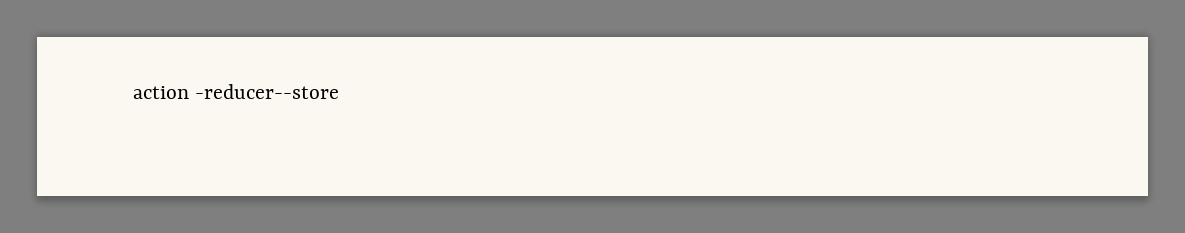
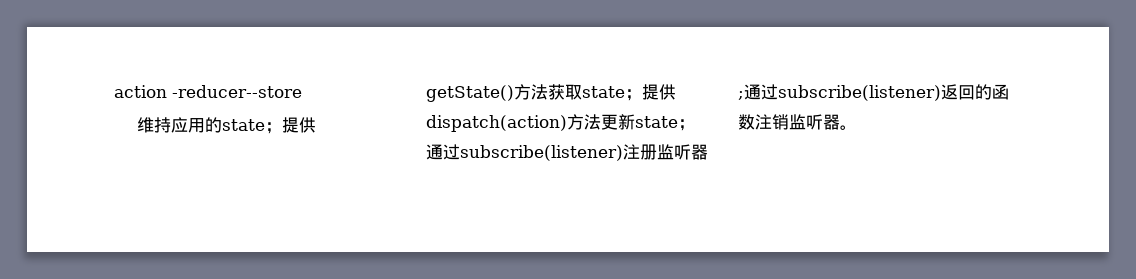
+ 维持应用的state；提供getState()方法获取state；提供dispatch(action)方法更新state；通过subscribe(listener)注册监听器;通过subscribe(listener)返回的函数注销监听器。

